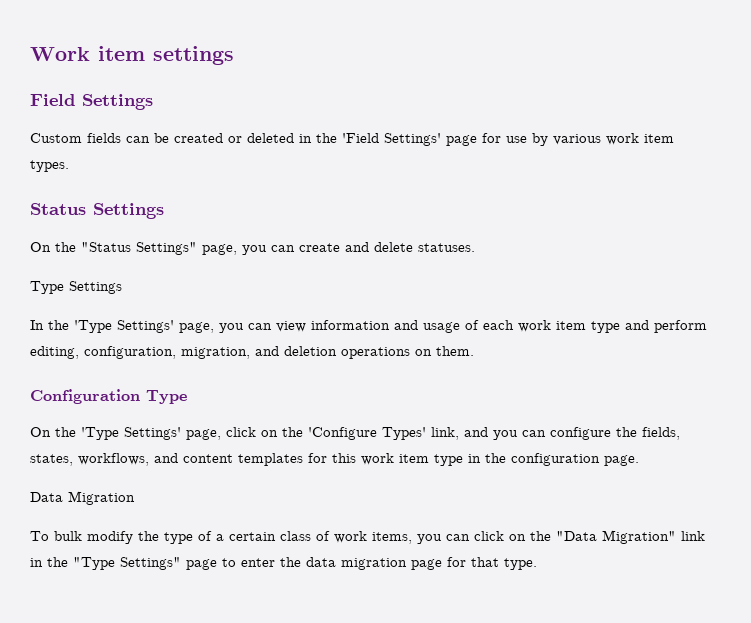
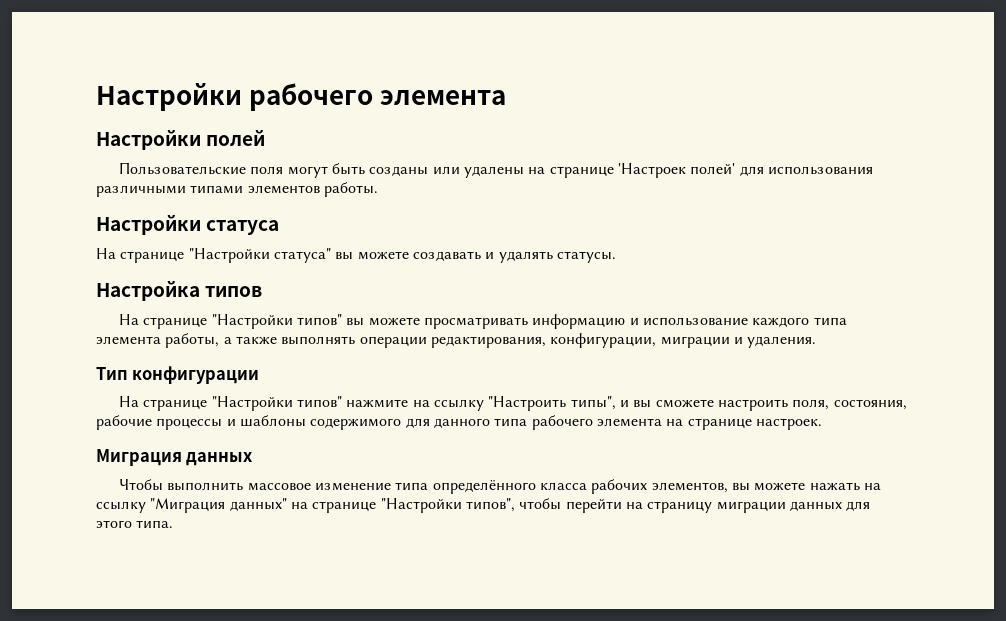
- Work item settings
- Field Settings
- Custom fields can be created or deleted in the 'Field Settings' page for use by various work item types.
- Status Settings
- On the "Status Settings" page, you can create and delete statuses.
- Type Settings
- In the 'Type Settings' page, you can view information and usage of each work item type and perform editing, configuration, migration, and deletion operations on them.
- Configuration Type
- On the 'Type Settings' page, click on the 'Configure Types' link, and you can configure the fields, states, workflows, and content templates for this work item type in the configuration page.
- Data Migration
- To bulk modify the type of a certain class of work items, you can click on the "Data Migration" link in the "Type Settings" page to enter the data migration page for that type.
+ Настройки рабочего элемента
+ Настройки полей
+ Пользовательские поля могут быть созданы или удалены на странице 'Настроек полей' для использования различными типами элементов работы.
+ Настройки статуса
+ На странице "Настройки статуса" вы можете создавать и удалять статусы.
+ Настройка типов
+ На странице "Настройки типов" вы можете просматривать информацию и использование каждого типа элемента работы, а также выполнять операции редактирования, конфигурации, миграции и удаления.
+ Тип конфигурации
+ На странице "Настройки типов" нажмите на ссылку "Настроить типы", и вы сможете настроить поля, состояния, рабочие процессы и шаблоны содержимого для данного типа рабочего элемента на странице настроек.
+ Миграция данных
+ Чтобы выполнить массовое изменение типа определённого класса рабочих элементов, вы можете нажать на ссылку "Миграция данных" на странице "Настройки типов", чтобы перейти на страницу миграции данных для этого типа.

